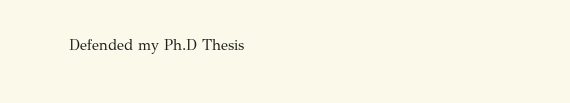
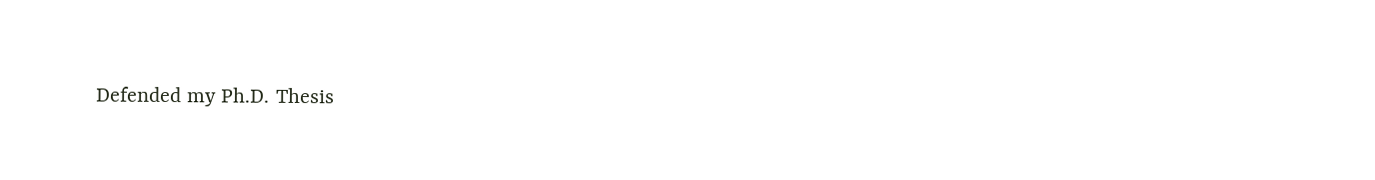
- Defended my Ph.D Thesis
+ Defended my Ph.D. Thesis

